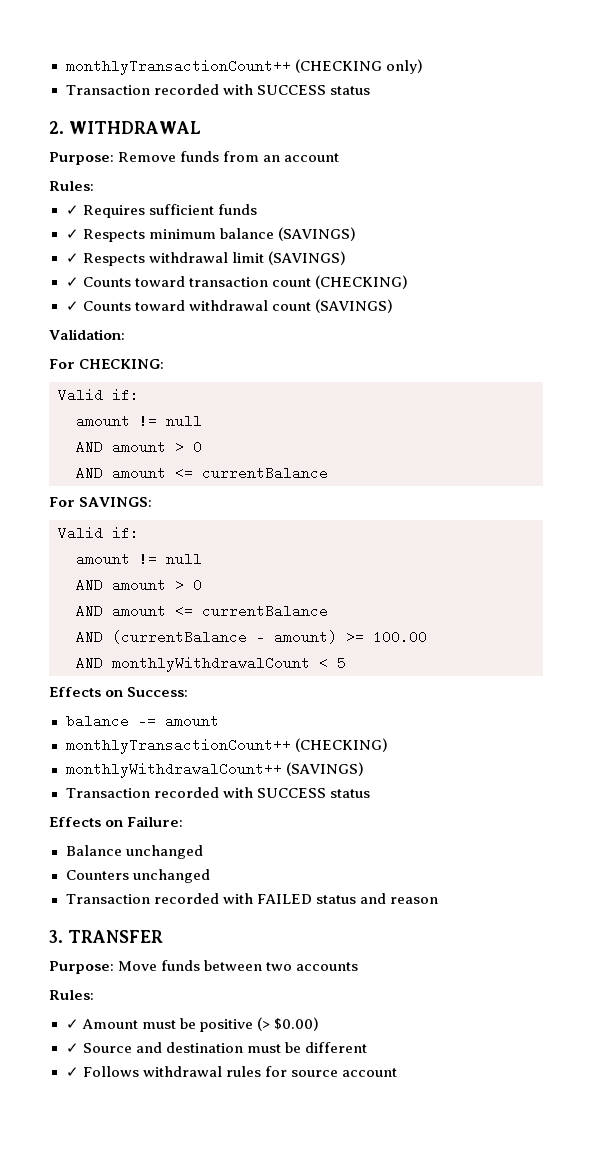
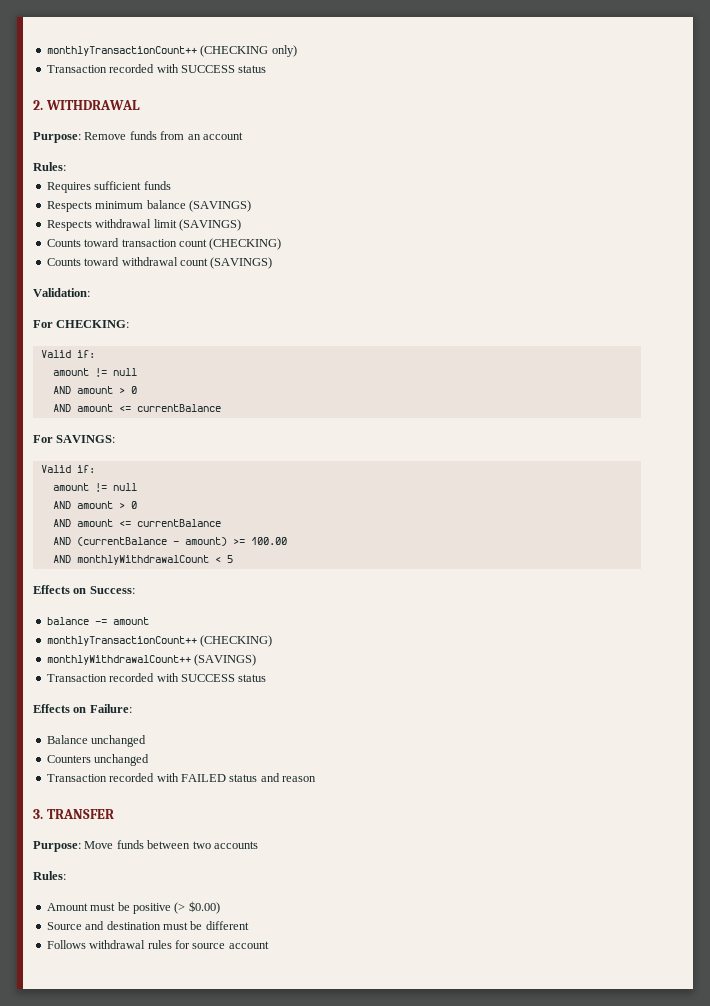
- ✓ Requires sufficient funds
+ Requires sufficient funds
- ✓ Respects minimum balance (SAVINGS)
+ Respects minimum balance (SAVINGS)
- ✓ Respects withdrawal limit (SAVINGS)
+ Respects withdrawal limit (SAVINGS)
- ✓ Counts toward transaction count (CHECKING)
+ Counts toward transaction count (CHECKING)
- ✓ Counts toward withdrawal count (SAVINGS)
+ Counts toward withdrawal count (SAVINGS)
- ✓ Amount must be positive (> $0.00)
+ Amount must be positive (> $0.00)
- ✓ Source and destination must be different
+ Source and destination must be different
- ✓ Follows withdrawal rules for source account
+ Follows withdrawal rules for source account

